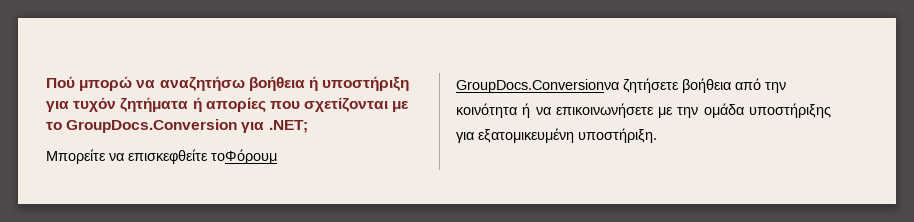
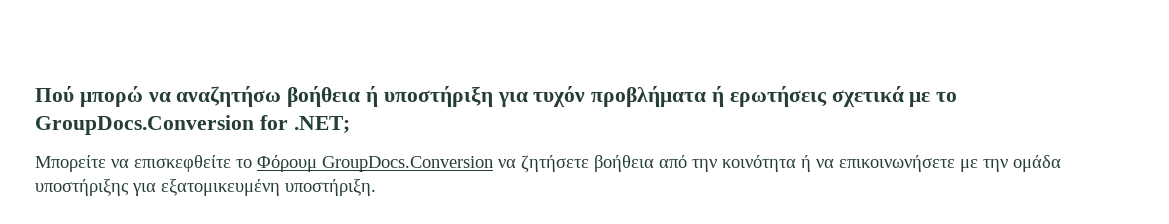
- Πού μπορώ να αναζητήσω βοήθεια ή υποστήριξη για τυχόν ζητήματα ή απορίες που σχετίζονται με το GroupDocs.Conversion για .NET;
+ Πού μπορώ να αναζητήσω βοήθεια ή υποστήριξη για τυχόν προβλήματα ή ερωτήσεις σχετικά με το GroupDocs.Conversion for .NET;
- Μπορείτε να επισκεφθείτε τοΦόρουμ GroupDocs.Conversionνα ζητήσετε βοήθεια από την κοινότητα ή να επικοινωνήσετε με την ομάδα υποστήριξης για εξατομικευμένη υποστήριξη.
+ Μπορείτε να επισκεφθείτε το Φόρουμ GroupDocs.Conversion να ζητήσετε βοήθεια από την κοινότητα ή να επικοινωνήσετε με την ομάδα υποστήριξης για εξατομικευμένη υποστήριξη.

